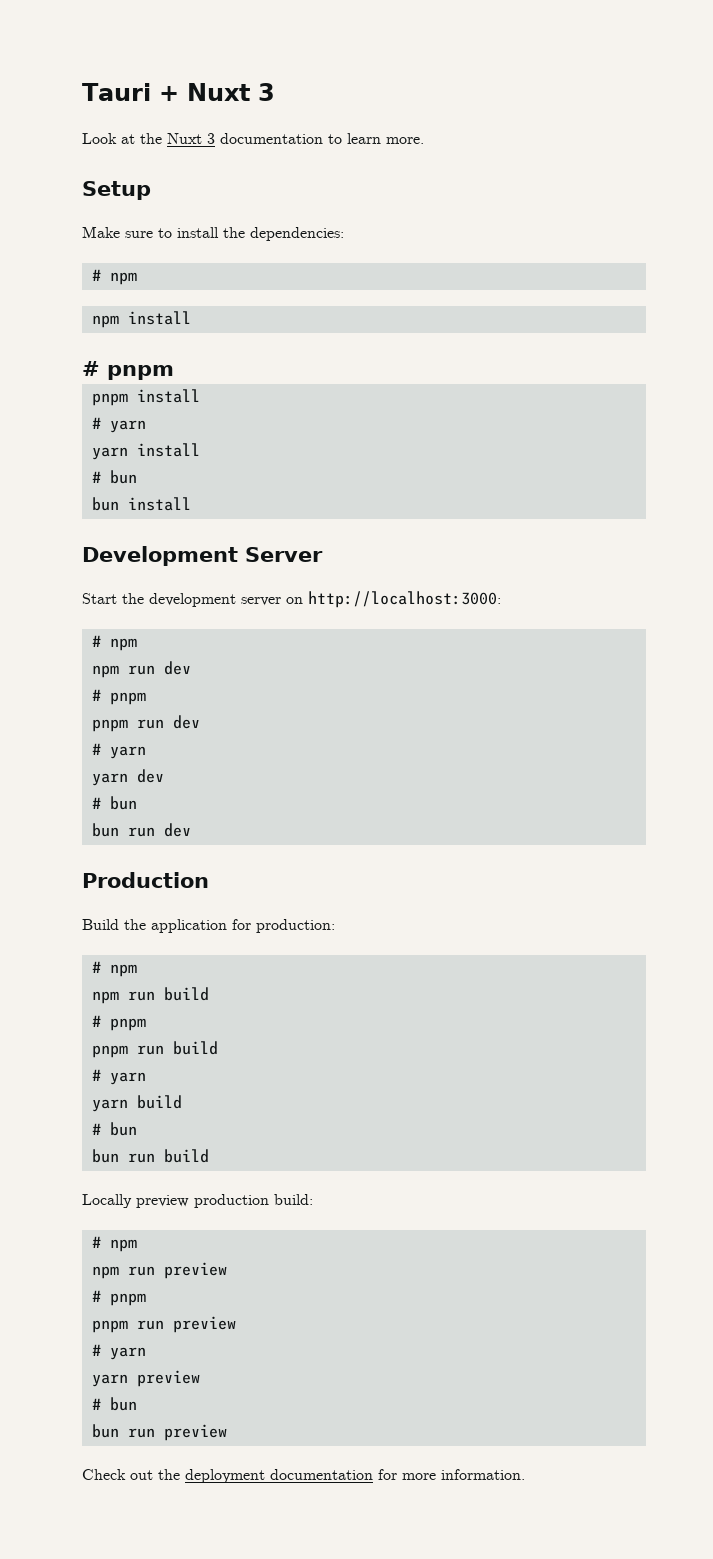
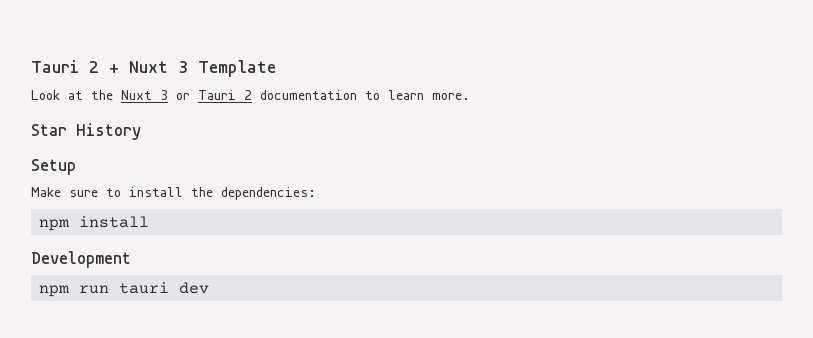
- Tauri + Nuxt 3
+ Tauri 2 + Nuxt 3 Template
- Look at the Nuxt 3 documentation to learn more.
+ Look at the Nuxt 3 or Tauri 2 documentation to learn more.
+ Star History
  Make sure to install the dependencies:
- # npm
  npm install
- # pnpm
- pnpm install
- # yarn
- yarn install
- # bun
- bun install
- Development Server
- Start the development server on http://localhost:3000:
- # npm
- npm run dev
- # pnpm
- pnpm run dev
- # yarn
- yarn dev
- # bun
- bun run dev
- Production
- Build the application for production:
- # npm
- npm run build
- # pnpm
- pnpm run build
- # yarn
- yarn build
- # bun
- bun run build
- Locally preview production build:
- # npm
- npm run preview
- # pnpm
- pnpm run preview
- # yarn
- yarn preview
- # bun
- bun run preview
- Check out the deployment documentation for more information.
+ Development
+ npm run tauri dev

